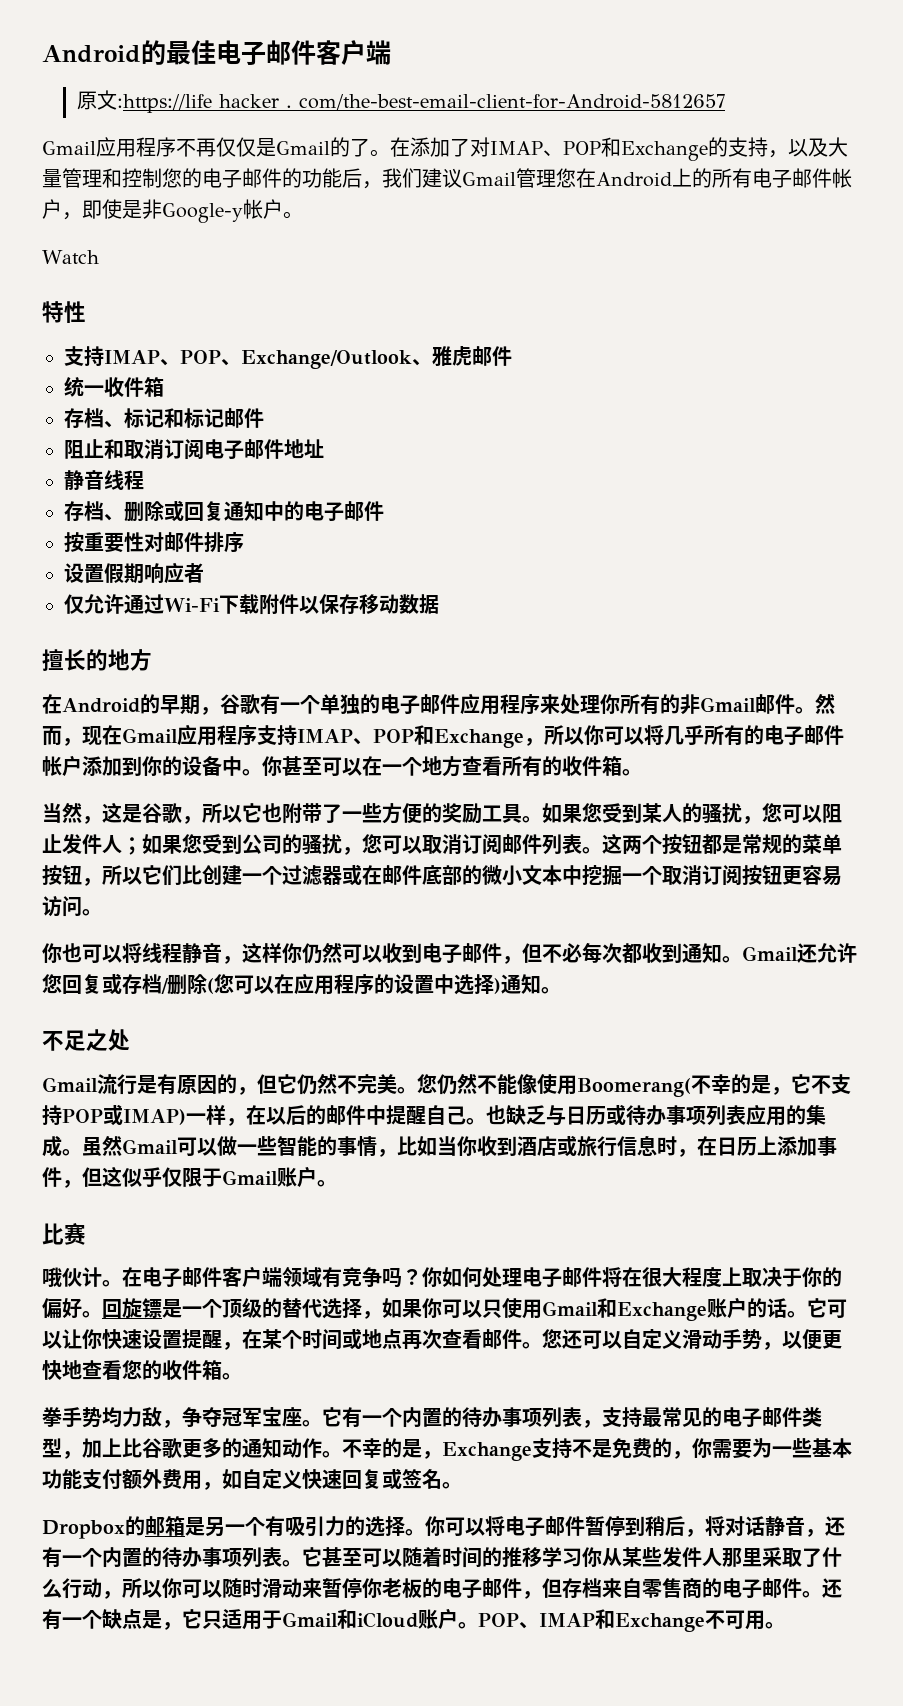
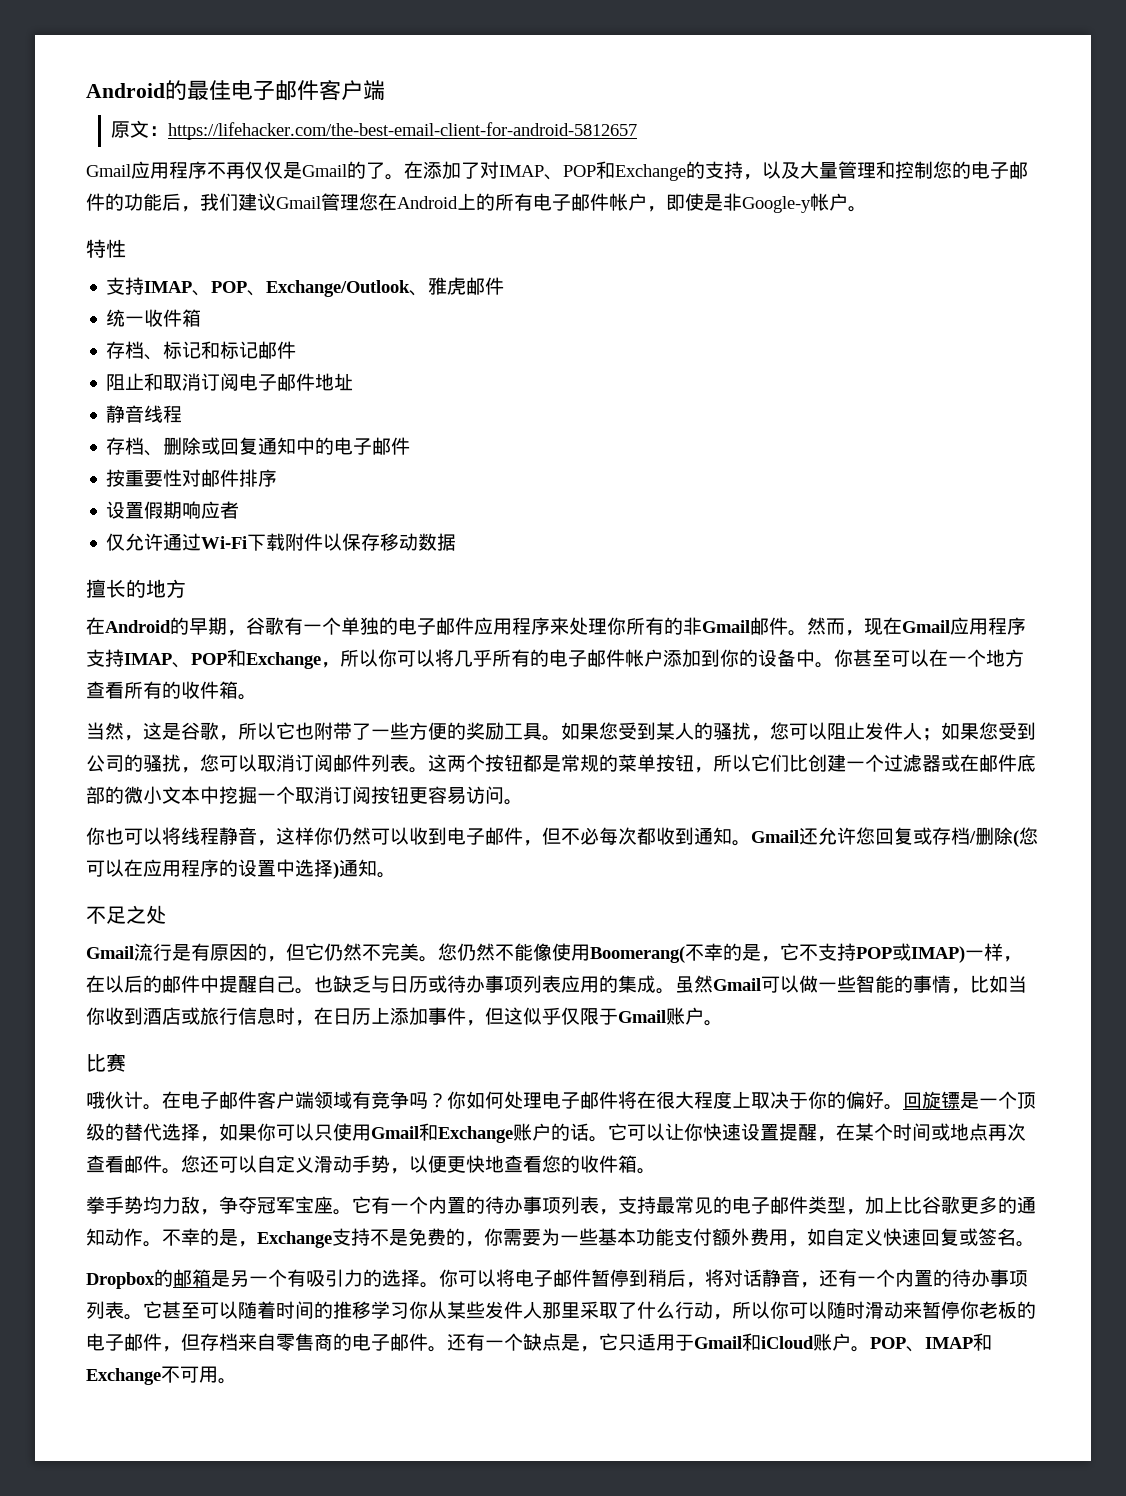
- 原文:https://life hacker . com/the-best-email-client-for-Android-5812657
+ 原文：https://lifehacker.com/the-best-email-client-for-android-5812657
- Watch

